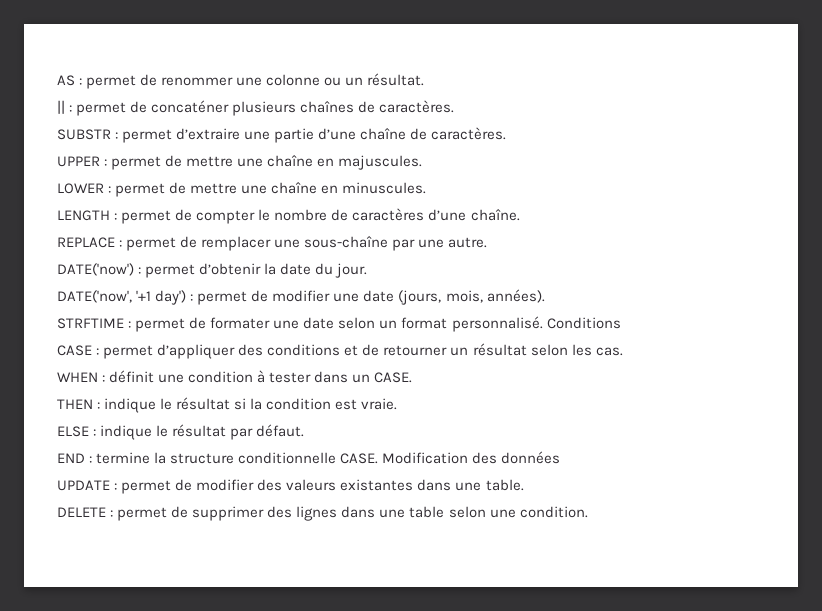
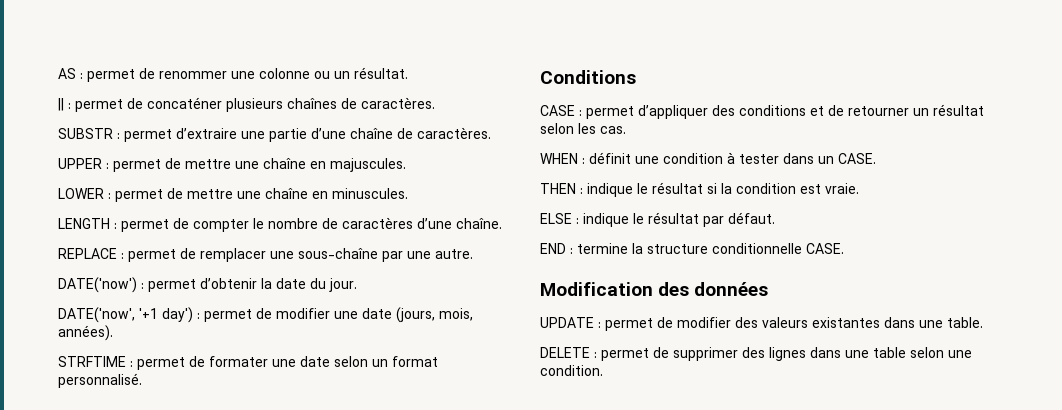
- STRFTIME : permet de formater une date selon un format personnalisé. Conditions
+ STRFTIME : permet de formater une date selon un format personnalisé.
+ Conditions
- END : termine la structure conditionnelle CASE. Modification des données
+ END : termine la structure conditionnelle CASE.
+ Modification des données

